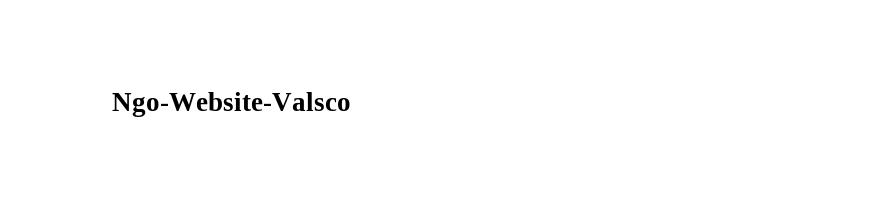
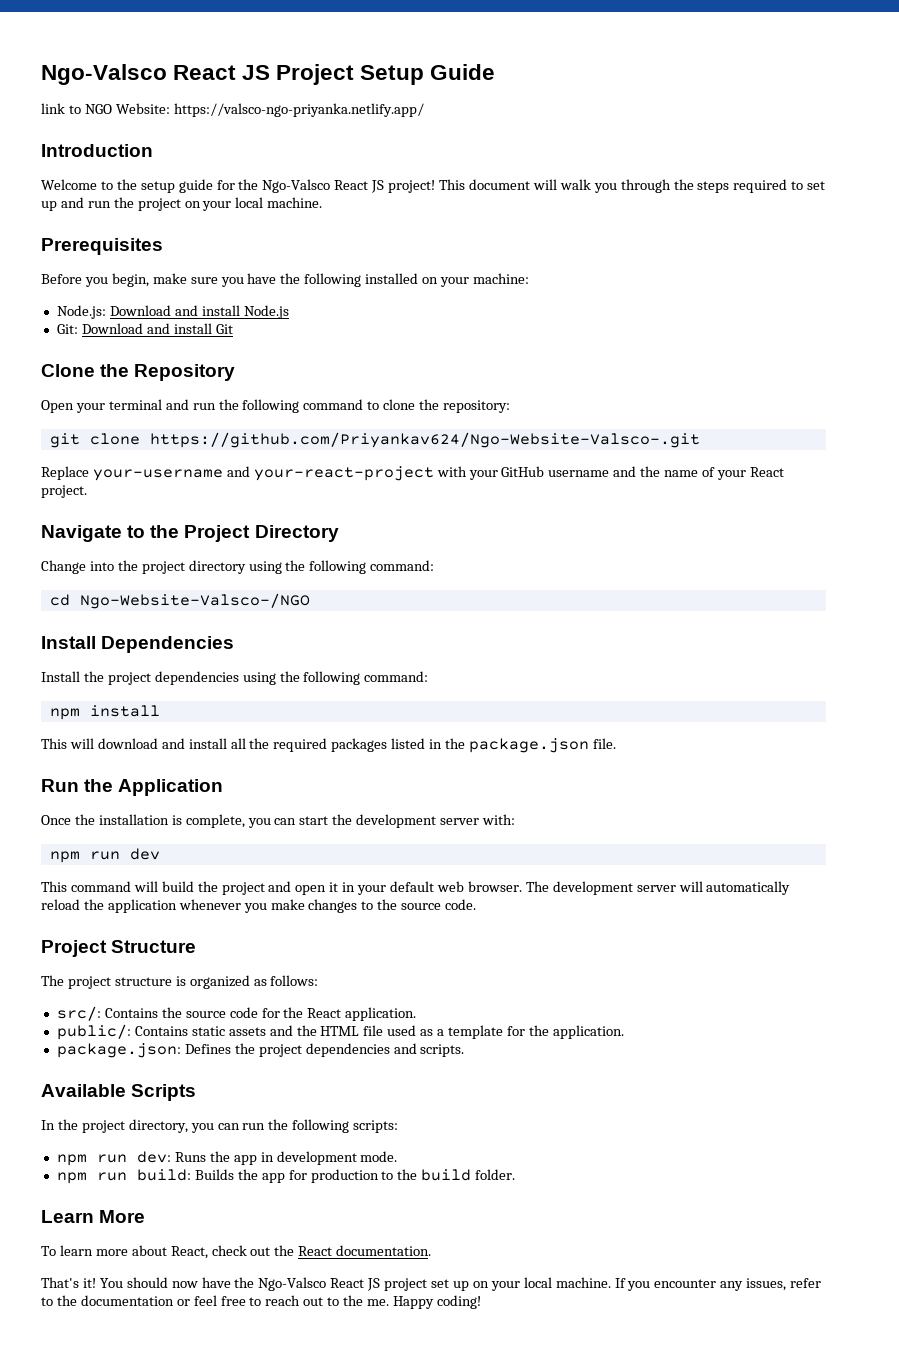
- Ngo-Website-Valsco
+ Ngo-Valsco React JS Project Setup Guide
+ link to NGO Website: https://valsco-ngo-priyanka.netlify.app/
+ Introduction
+ Welcome to the setup guide for the Ngo-Valsco React JS project! This document will walk you through the steps required to set up and run the project on your local machine.
+ Prerequisites
+ Before you begin, make sure you have the following installed on your machine:
+ Node.js: Download and install Node.js
+ Git: Download and install Git
+ Clone the Repository
+ Open your terminal and run the following command to clone the repository:
+ git clone https://github.com/Priyankav624/Ngo-Website-Valsco-.git
+ Replace your-username and your-react-project with your GitHub username and the name of your React project.
+ Navigate to the Project Directory
+ Change into the project directory using the following command:
+ cd Ngo-Website-Valsco-/NGO
+ Install Dependencies
+ Install the project dependencies using the following command:
+ npm install
+ This will download and install all the required packages listed in the package.json file.
+ Run the Application
+ Once the installation is complete, you can start the development server with:
+ npm run dev
+ This command will build the project and open it in your default web browser. The development server will automatically reload the application whenever you make changes to the source code.
+ Project Structure
+ The project structure is organized as follows:
+ src/: Contains the source code for the React application.
+ public/: Contains static assets and the HTML file used as a template for the application.
+ package.json: Defines the project dependencies and scripts.
+ Available Scripts
+ In the project directory, you can run the following scripts:
+ npm run dev: Runs the app in development mode.
+ npm run build: Builds the app for production to the build folder.
+ Learn More
+ To learn more about React, check out the React documentation.
+ That's it! You should now have the Ngo-Valsco React JS project set up on your local machine. If you encounter any issues, refer to the documentation or feel free to reach out to the me. Happy coding!

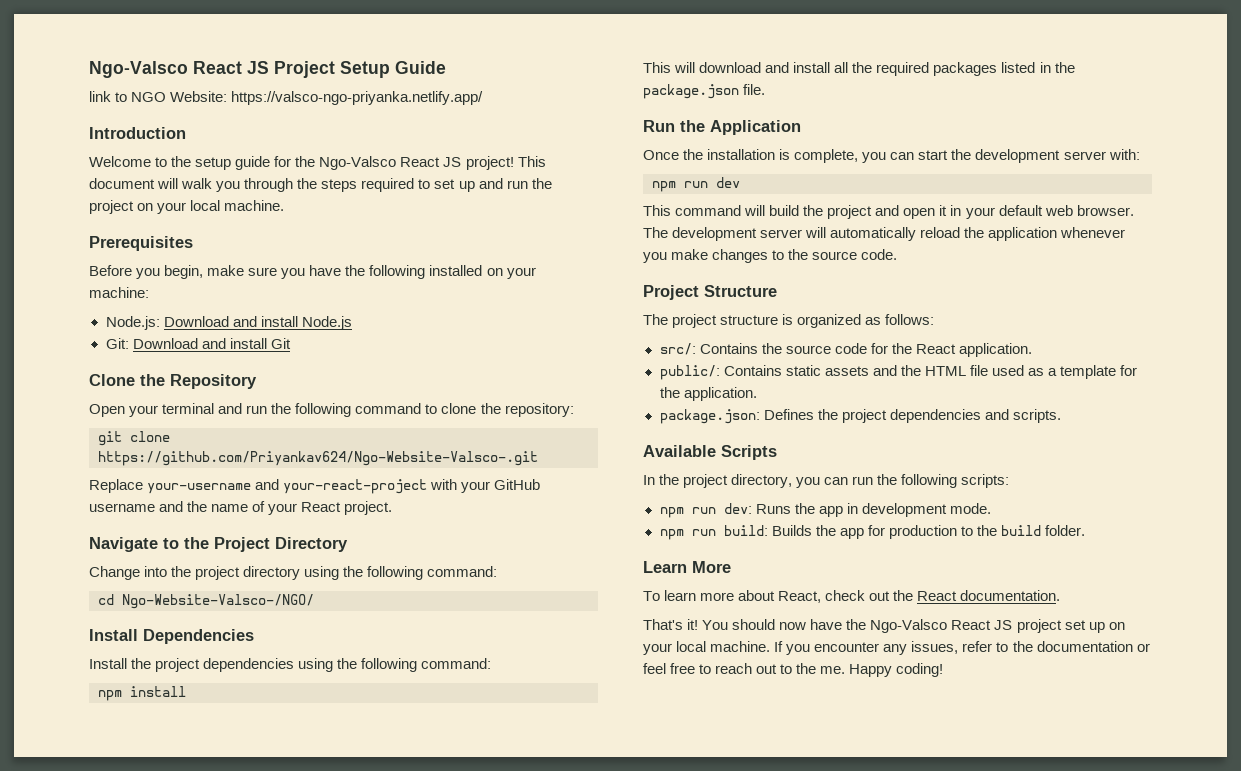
- cd Ngo-Website-Valsco-/NGO
+ cd Ngo-Website-Valsco-/NGO/

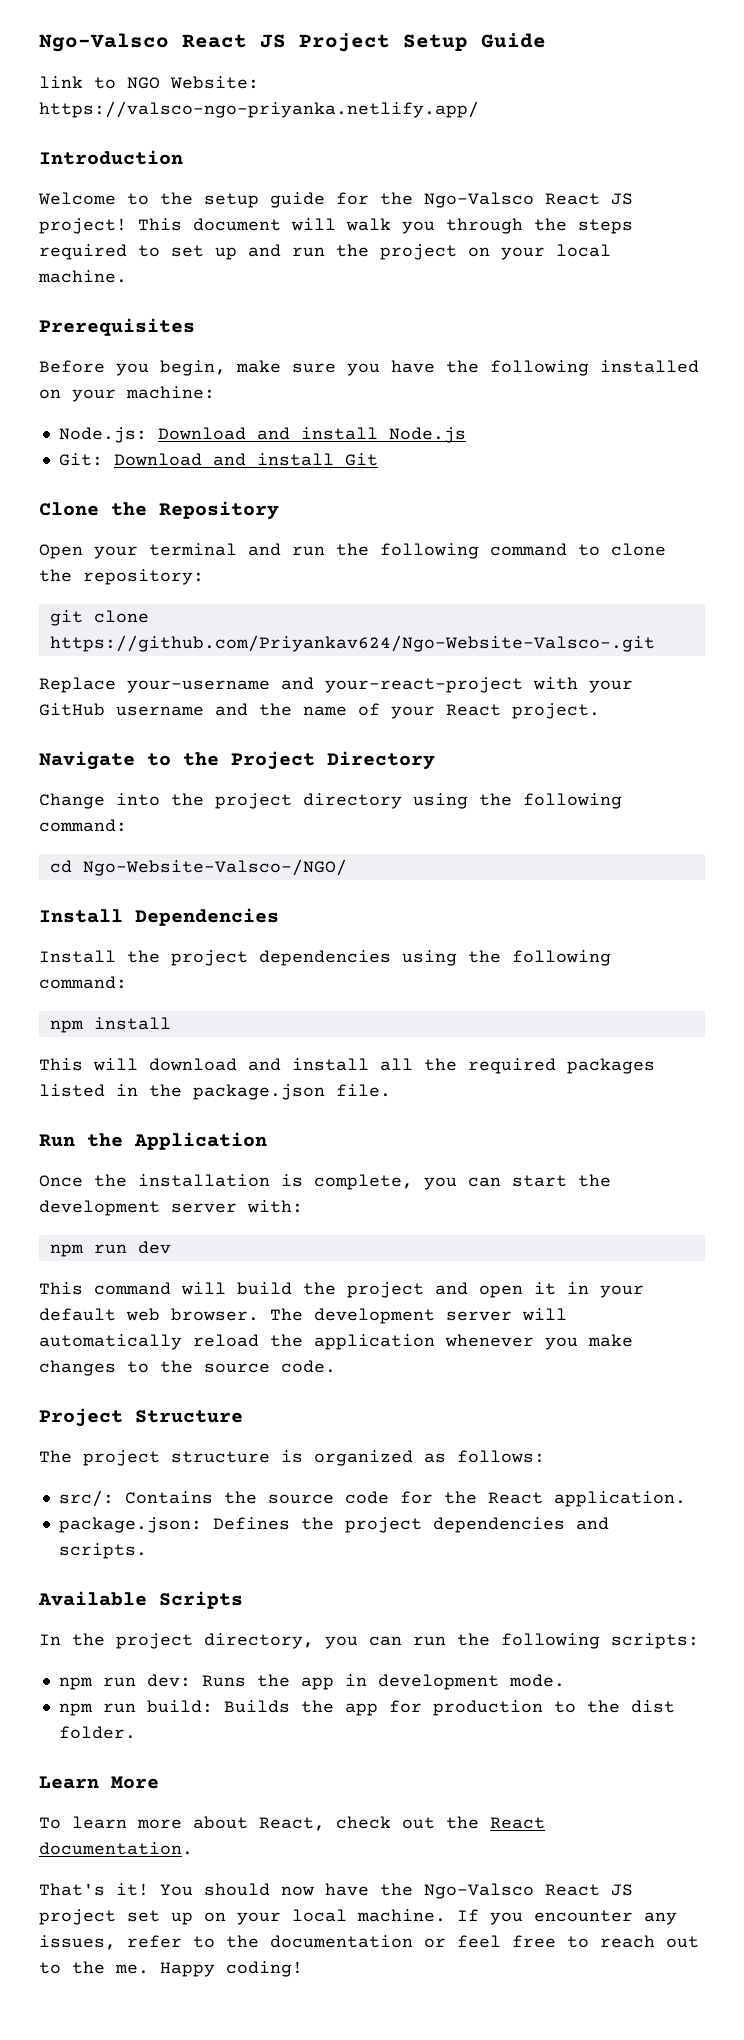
- public/: Contains static assets and the HTML file used as a template for the application.
- npm run build: Builds the app for production to the build folder.
+ npm run build: Builds the app for production to the dist folder.

